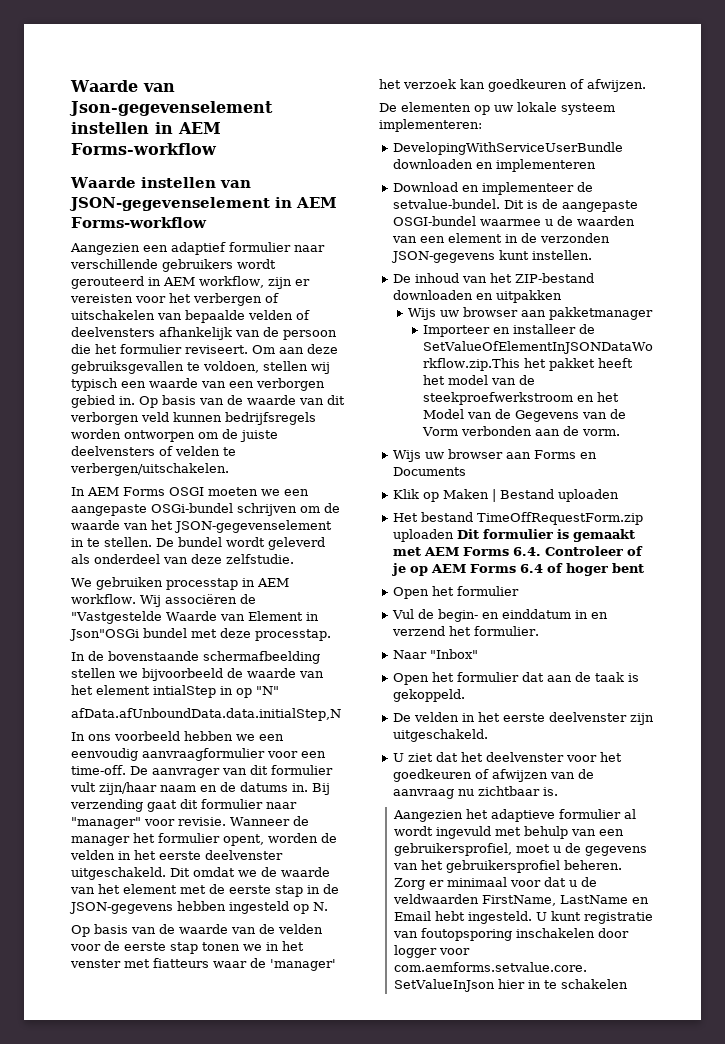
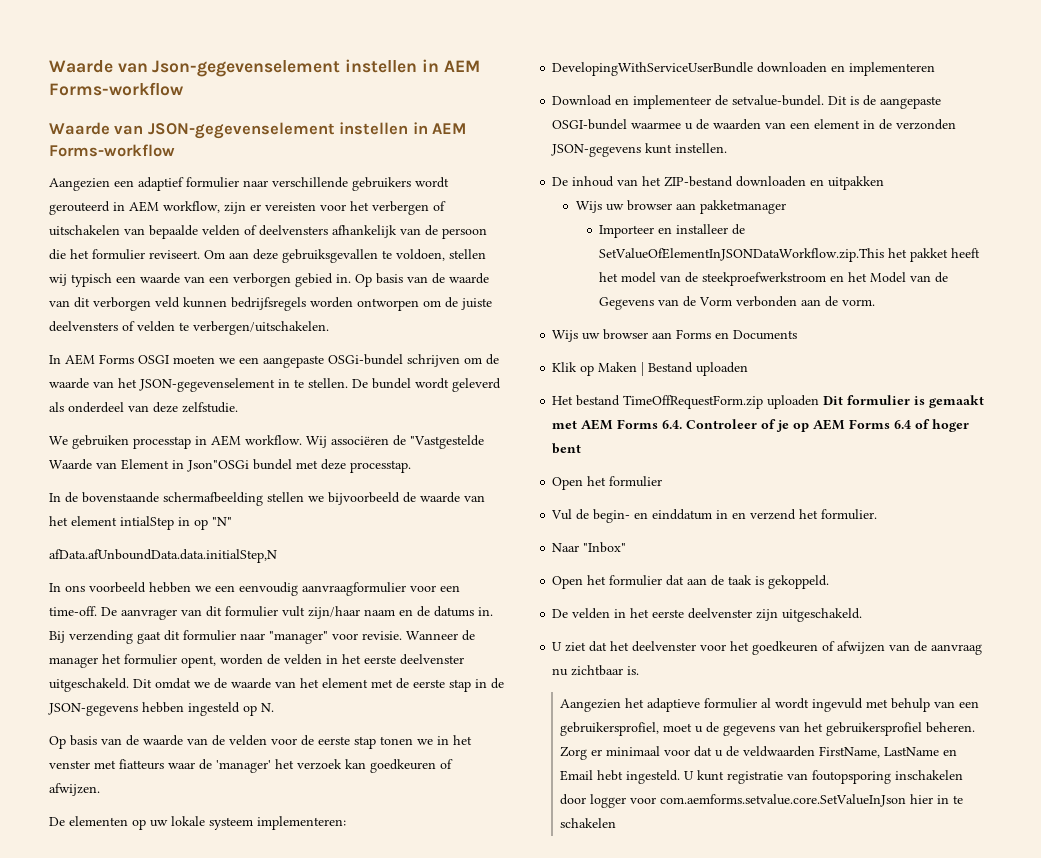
- Waarde instellen van JSON-gegevenselement in AEM Forms-workflow
+ Waarde van JSON-gegevenselement instellen in AEM Forms-workflow

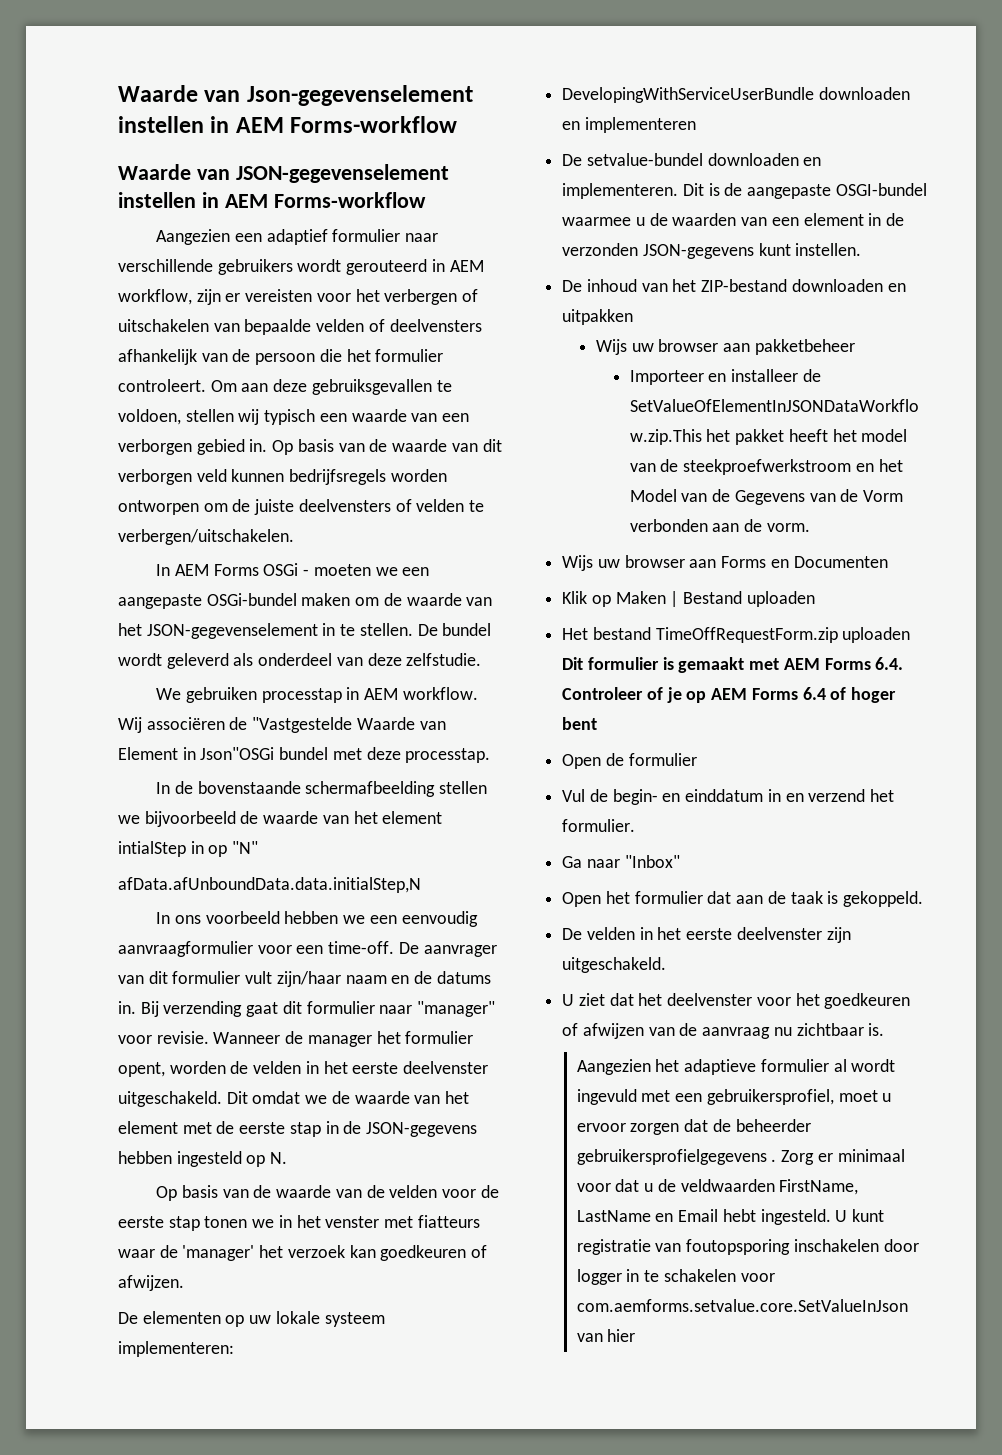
- Aangezien een adaptief formulier naar verschillende gebruikers wordt gerouteerd in AEM workflow, zijn er vereisten voor het verbergen of uitschakelen van bepaalde velden of deelvensters afhankelijk van de persoon die het formulier reviseert.
+ Aangezien een adaptief formulier naar verschillende gebruikers wordt gerouteerd in AEM workflow, zijn er vereisten voor het verbergen of uitschakelen van bepaalde velden of deelvensters afhankelijk van de persoon die het formulier controleert.
- In AEM Forms OSGI moeten we een aangepaste OSGi-bundel schrijven om de waarde van het JSON-gegevenselement in te stellen.
+ In AEM Forms OSGi - moeten we een aangepaste OSGi-bundel maken om de waarde van het JSON-gegevenselement in te stellen.
- Download en implementeer de setvalue-bundel.
+ De setvalue-bundel downloaden en implementeren.
- Wijs uw browser aan pakketmanager
+ Wijs uw browser aan pakketbeheer
- Wijs uw browser aan Forms en Documents
+ Wijs uw browser aan Forms en Documenten
  Het bestand TimeOffRequestForm.zip uploaden Dit formulier is gemaakt met AEM Forms 6.4. Controleer of je op AEM Forms 6.4 of hoger bent
- Open het formulier
+ Open de formulier
- Naar "Inbox"
+ Ga naar "Inbox"
- Aangezien het adaptieve formulier al wordt ingevuld met behulp van een gebruikersprofiel, moet u de gegevens van het gebruikersprofiel beheren.
+ Aangezien het adaptieve formulier al wordt ingevuld met een gebruikersprofiel, moet u ervoor zorgen dat de beheerder gebruikersprofielgegevens .
- U kunt registratie van foutopsporing inschakelen door logger voor com.aemforms.setvalue.core.SetValueInJson hier in te schakelen
+ U kunt registratie van foutopsporing inschakelen door logger in te schakelen voor com.aemforms.setvalue.core.SetValueInJson van hier

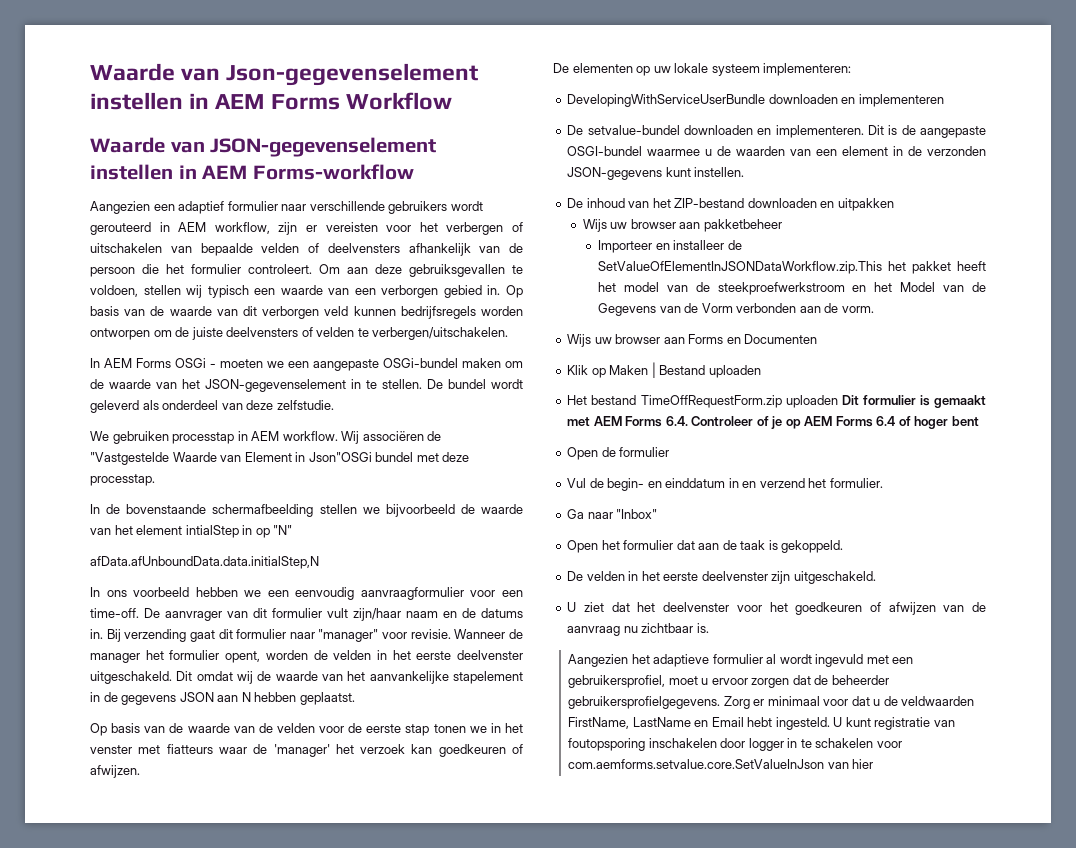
- Waarde van Json-gegevenselement instellen in AEM Forms-workflow
+ Waarde van Json-gegevenselement instellen in AEM Forms Workflow
- Dit omdat we de waarde van het element met de eerste stap in de JSON-gegevens hebben ingesteld op N.
+ Dit omdat wij de waarde van het aanvankelijke stapelement in de gegevens JSON aan N hebben geplaatst.
- Aangezien het adaptieve formulier al wordt ingevuld met een gebruikersprofiel, moet u ervoor zorgen dat de beheerder gebruikersprofielgegevens .
+ Aangezien het adaptieve formulier al wordt ingevuld met een gebruikersprofiel, moet u ervoor zorgen dat de beheerder gebruikersprofielgegevens.

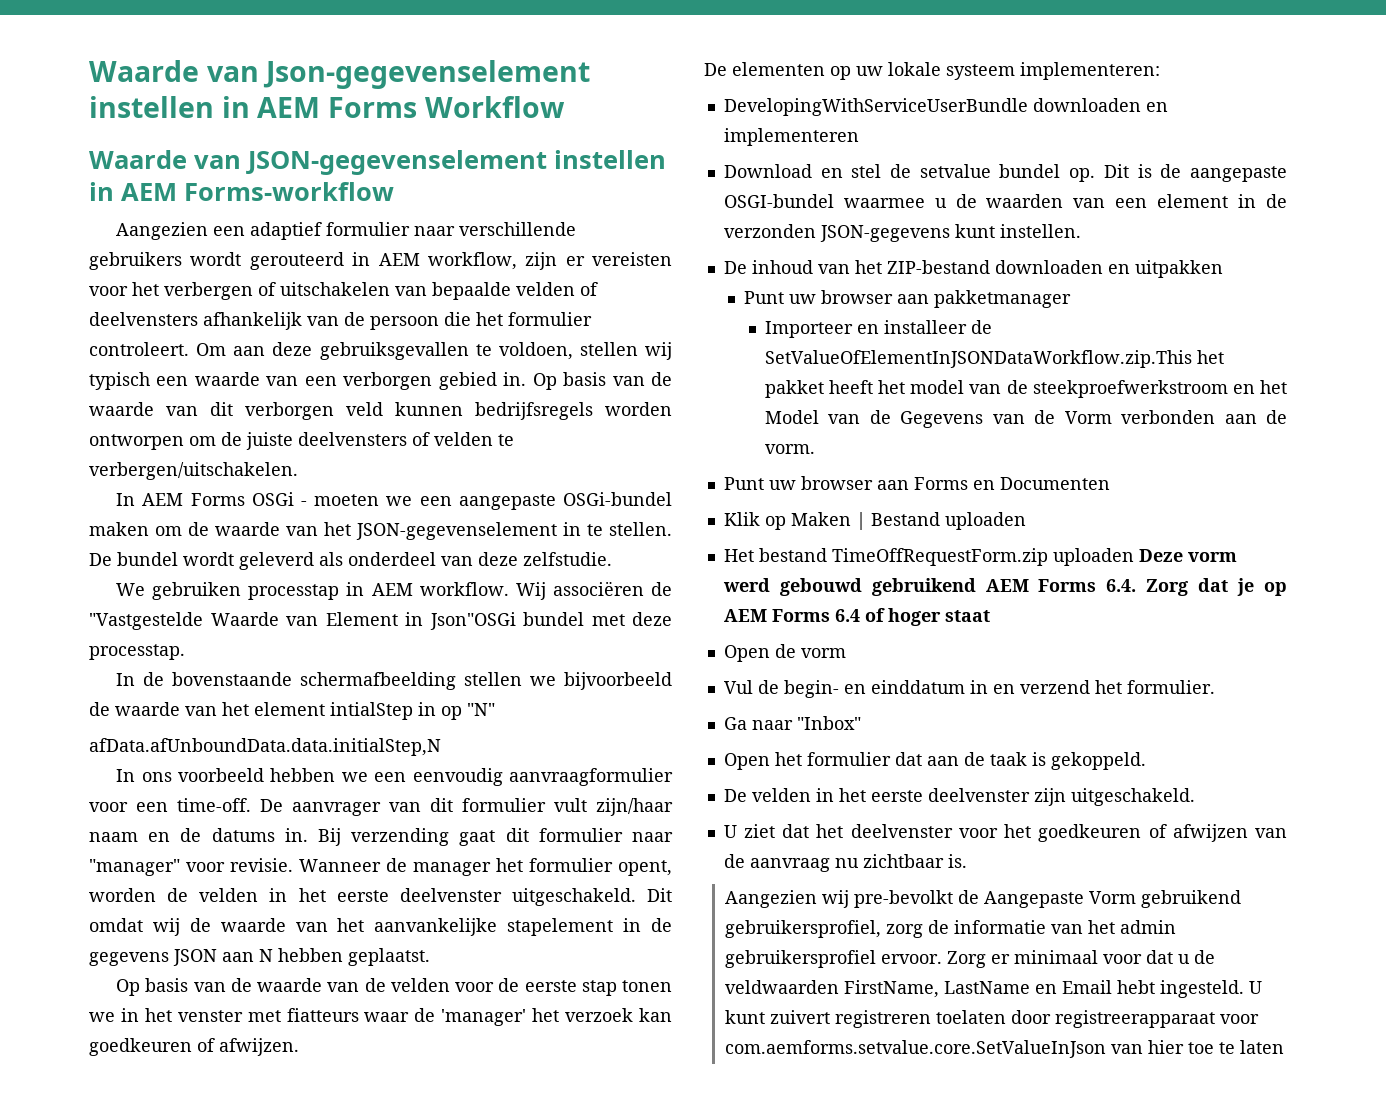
- De setvalue-bundel downloaden en implementeren. Dit is de aangepaste OSGI-bundel waarmee u de waarden van een element in de verzonden JSON-gegevens kunt instellen.
+ Download en stel de setvalue bundel op. Dit is de aangepaste OSGI-bundel waarmee u de waarden van een element in de verzonden JSON-gegevens kunt instellen.
- Wijs uw browser aan pakketbeheer
+ Punt uw browser aan pakketmanager
- Wijs uw browser aan Forms en Documenten
+ Punt uw browser aan Forms en Documenten
- Het bestand TimeOffRequestForm.zip uploaden Dit formulier is gemaakt met AEM Forms 6.4. Controleer of je op AEM Forms 6.4 of hoger bent
+ Het bestand TimeOffRequestForm.zip uploaden Deze vorm werd gebouwd gebruikend AEM Forms 6.4. Zorg dat je op AEM Forms 6.4 of hoger staat
- Open de formulier
+ Open de vorm
- Aangezien het adaptieve formulier al wordt ingevuld met een gebruikersprofiel, moet u ervoor zorgen dat de beheerder gebruikersprofielgegevens.
+ Aangezien wij pre-bevolkt de Aangepaste Vorm gebruikend gebruikersprofiel, zorg de informatie van het admin gebruikersprofiel ervoor.
- U kunt registratie van foutopsporing inschakelen door logger in te schakelen voor com.aemforms.setvalue.core.SetValueInJson van hier
+ U kunt zuivert registreren toelaten door registreerapparaat voor com.aemforms.setvalue.core.SetValueInJson van hier toe te laten

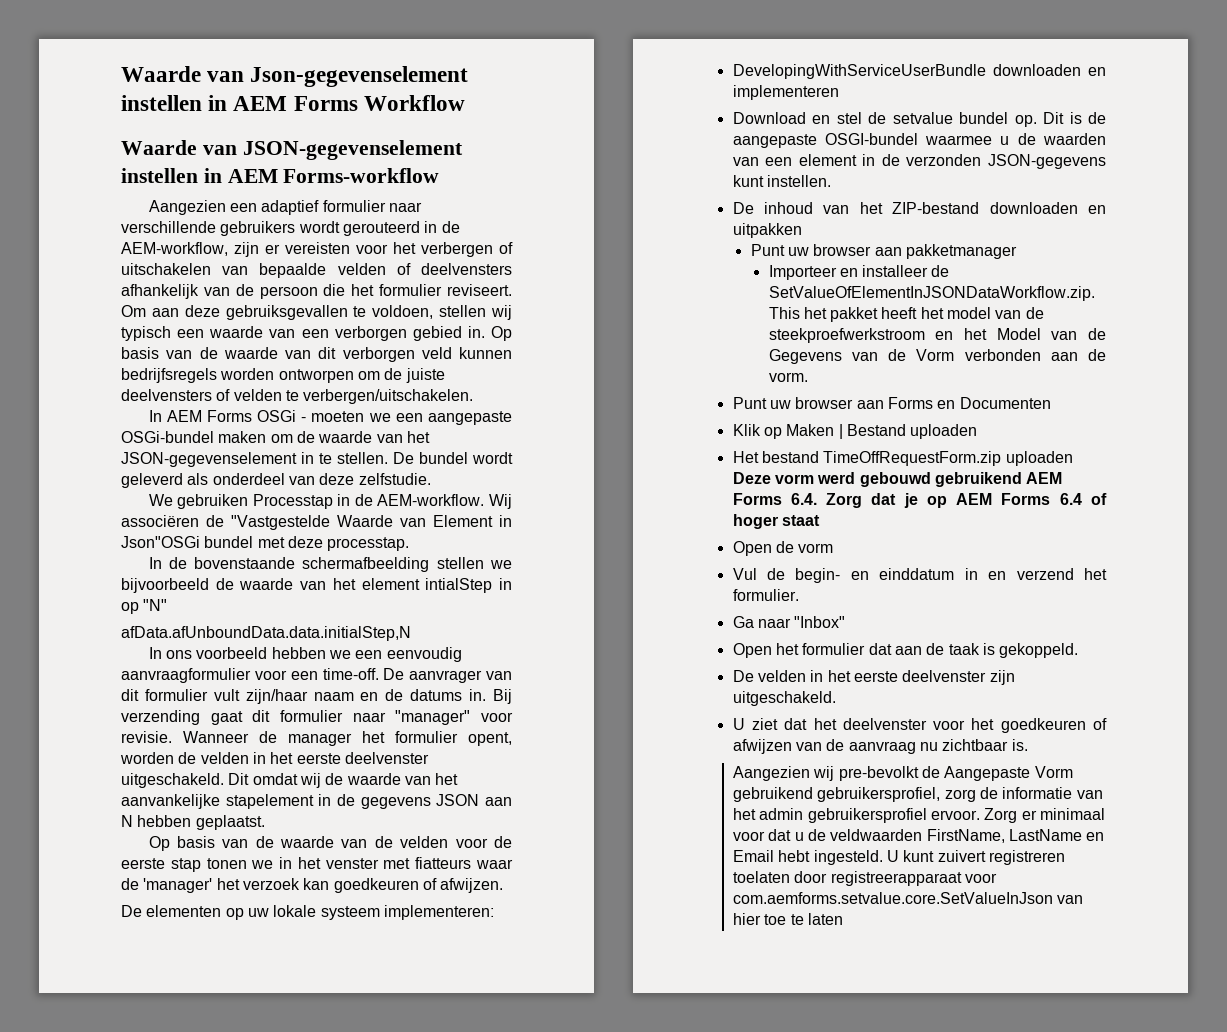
- Aangezien een adaptief formulier naar verschillende gebruikers wordt gerouteerd in AEM workflow, zijn er vereisten voor het verbergen of uitschakelen van bepaalde velden of deelvensters afhankelijk van de persoon die het formulier controleert.
+ Aangezien een adaptief formulier naar verschillende gebruikers wordt gerouteerd in de AEM-workflow, zijn er vereisten voor het verbergen of uitschakelen van bepaalde velden of deelvensters afhankelijk van de persoon die het formulier reviseert.
- We gebruiken processtap in AEM workflow.
+ We gebruiken Processtap in de AEM-workflow.

